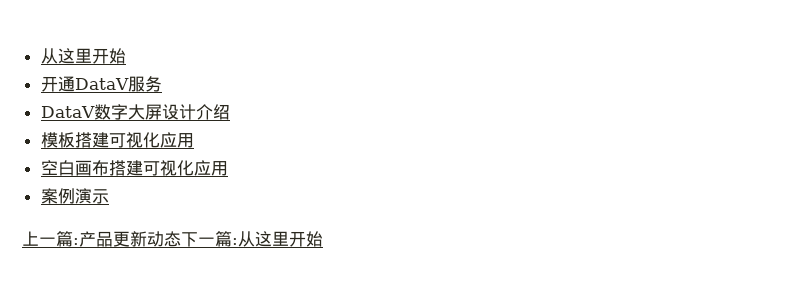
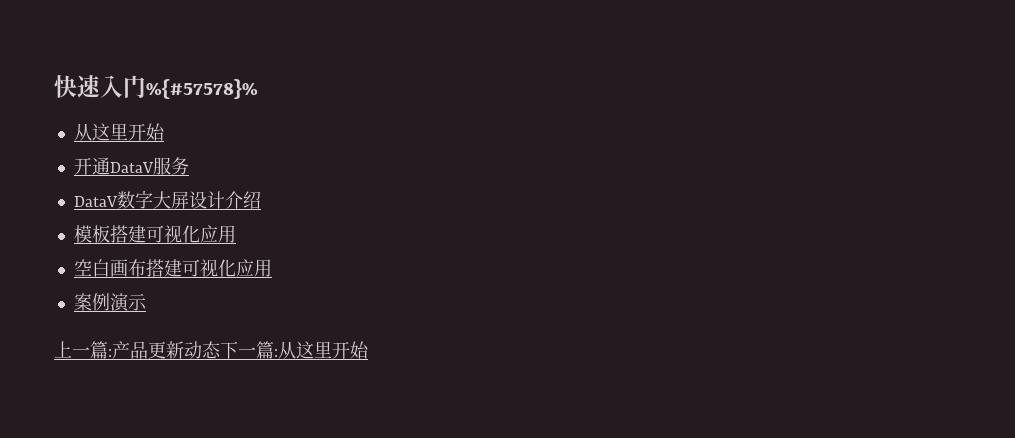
+ 快速入门%{#57578}%

